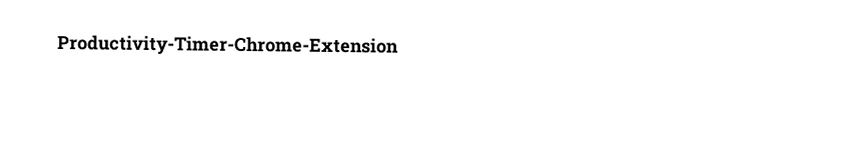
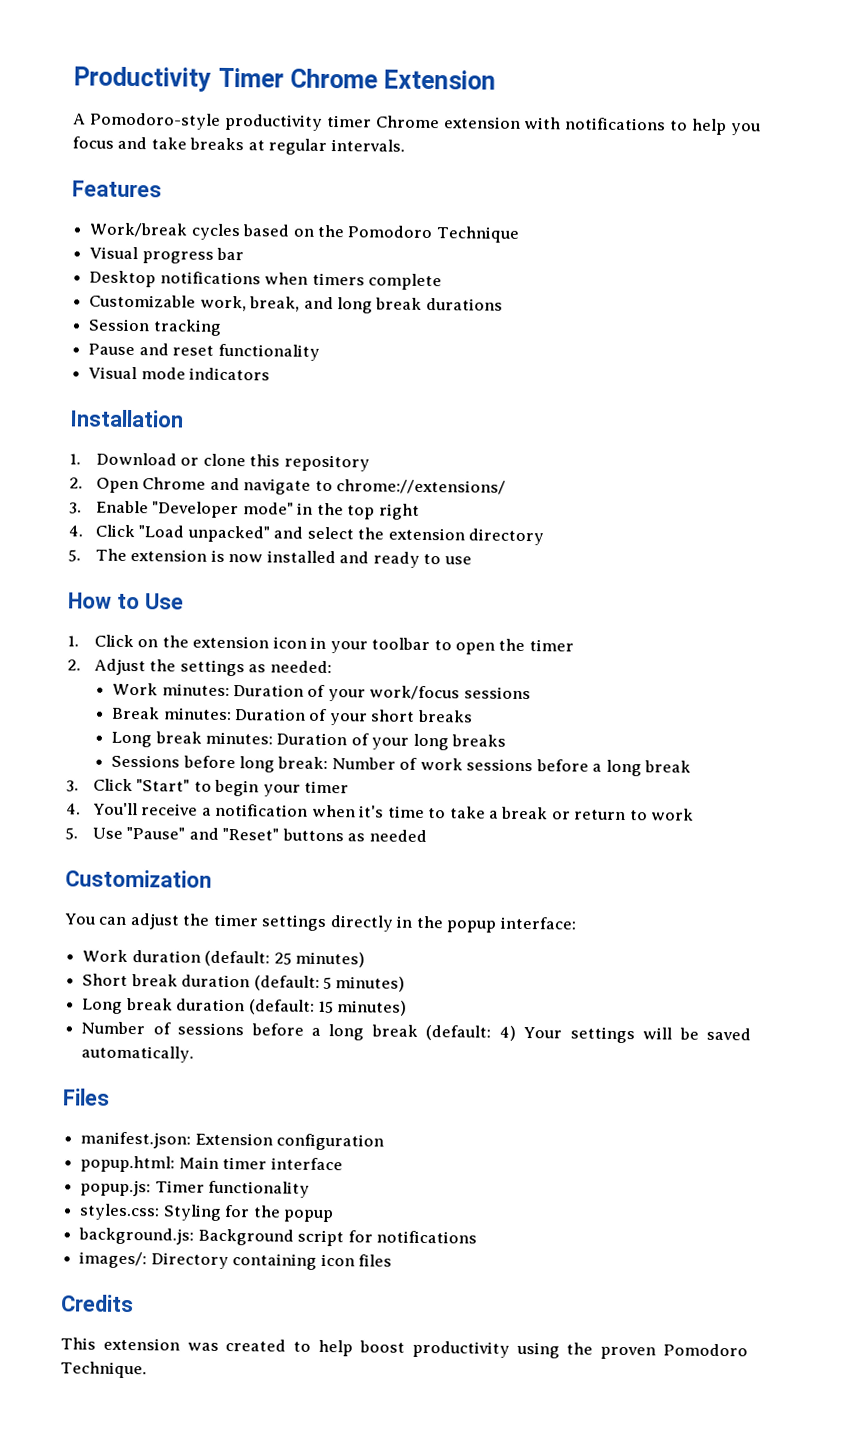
- Productivity-Timer-Chrome-Extension
+ Productivity Timer Chrome Extension
+ A Pomodoro-style productivity timer Chrome extension with notifications to help you focus and take breaks at regular intervals.
+ Features
+ Work/break cycles based on the Pomodoro Technique
+ Visual progress bar
+ Desktop notifications when timers complete
+ Customizable work, break, and long break durations
+ Session tracking
+ Pause and reset functionality
+ Visual mode indicators
+ Installation
+ 1. Download or clone this repository
+ 2. Open Chrome and navigate to chrome://extensions/
+ 3. Enable "Developer mode" in the top right
+ 4. Click "Load unpacked" and select the extension directory
+ 5. The extension is now installed and ready to use
+ How to Use
+ 1. Click on the extension icon in your toolbar to open the timer
+ 2. Adjust the settings as needed:
+ Work minutes: Duration of your work/focus sessions
+ Break minutes: Duration of your short breaks
+ Long break minutes: Duration of your long breaks
+ Sessions before long break: Number of work sessions before a long break
+ 3. Click "Start" to begin your timer
+ 4. You'll receive a notification when it's time to take a break or return to work
+ 5. Use "Pause" and "Reset" buttons as needed
+ Customization
+ You can adjust the timer settings directly in the popup interface:
+ Work duration (default: 25 minutes)
+ Short break duration (default: 5 minutes)
+ Long break duration (default: 15 minutes)
+ Number of sessions before a long break (default: 4) Your settings will be saved automatically.
+ Files
+ manifest.json: Extension configuration
+ popup.html: Main timer interface
+ popup.js: Timer functionality
+ styles.css: Styling for the popup
+ background.js: Background script for notifications
+ images/: Directory containing icon files
+ Credits
+ This extension was created to help boost productivity using the proven Pomodoro Technique.

